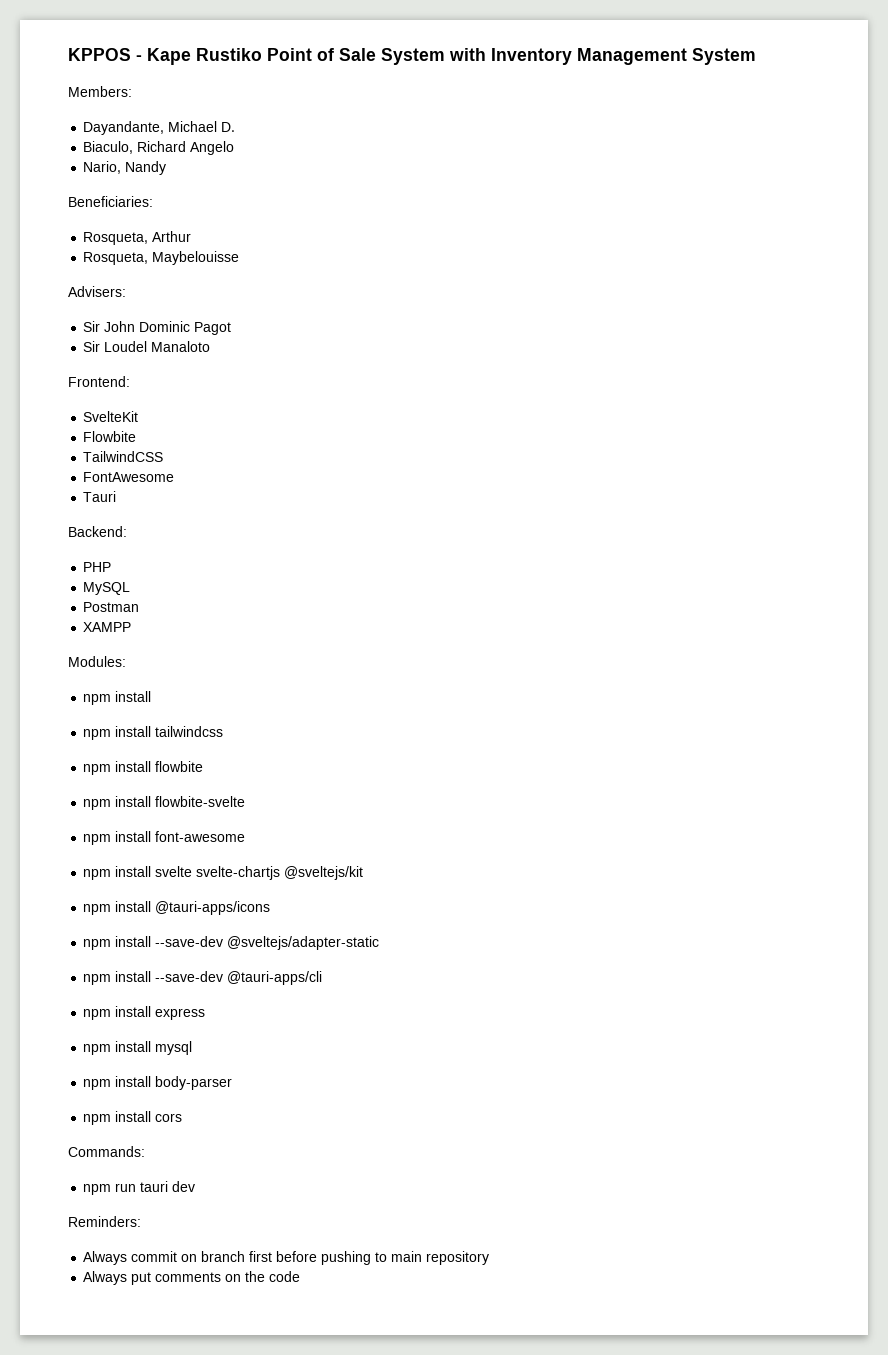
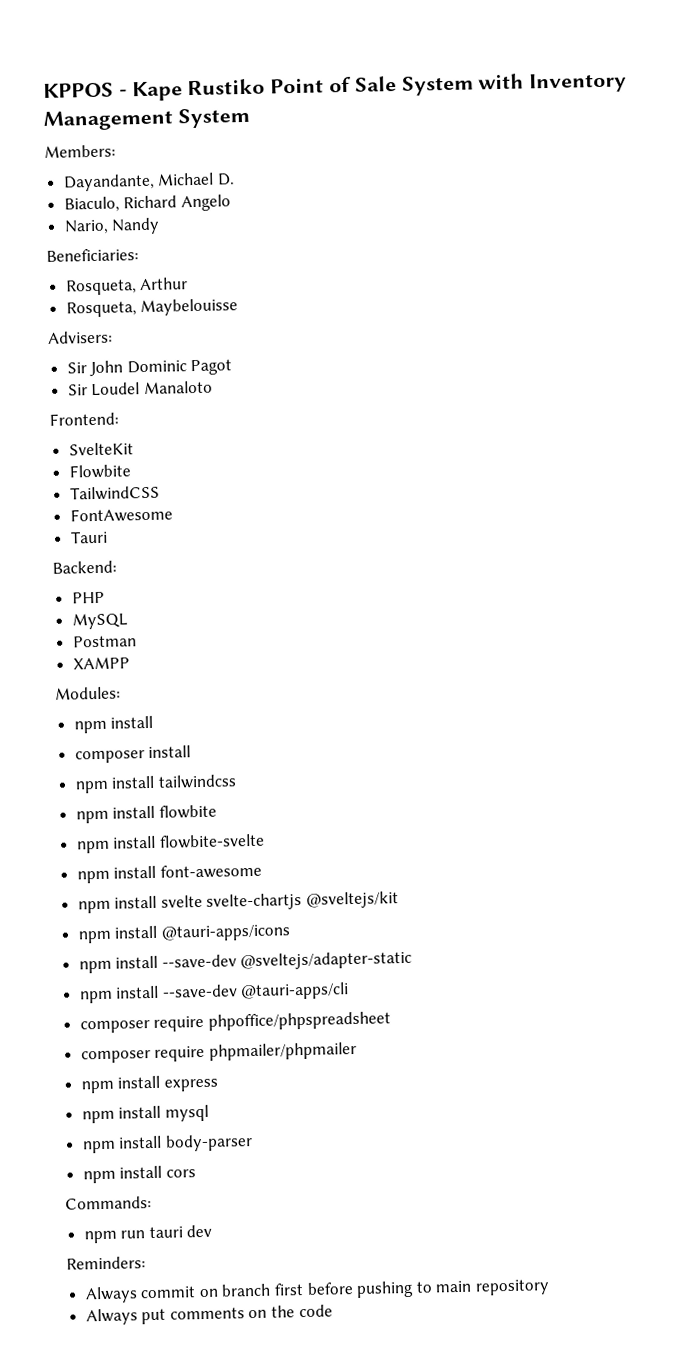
+ composer install
+ composer require phpoffice/phpspreadsheet
+ composer require phpmailer/phpmailer

